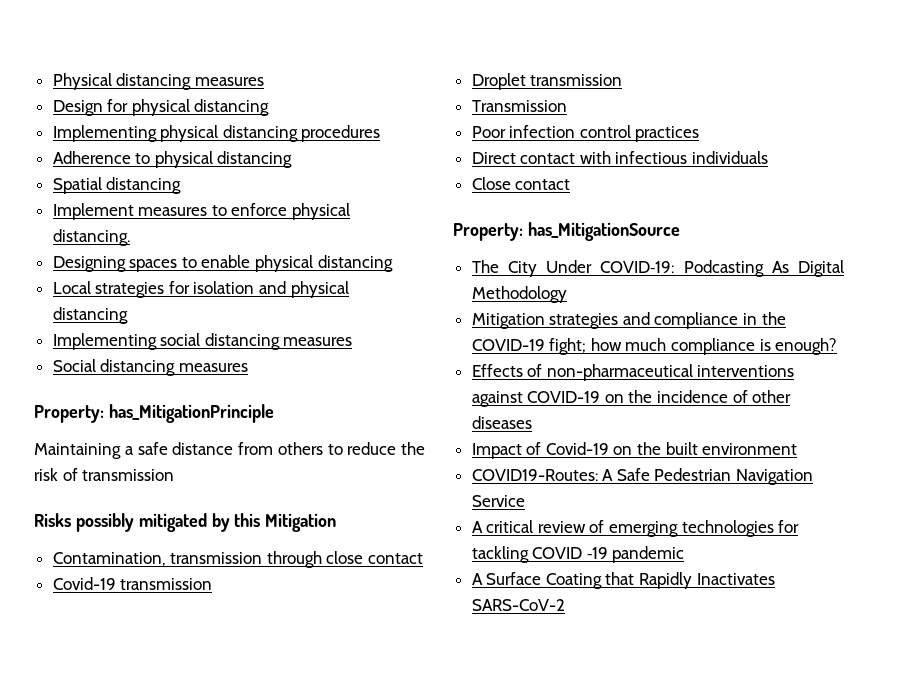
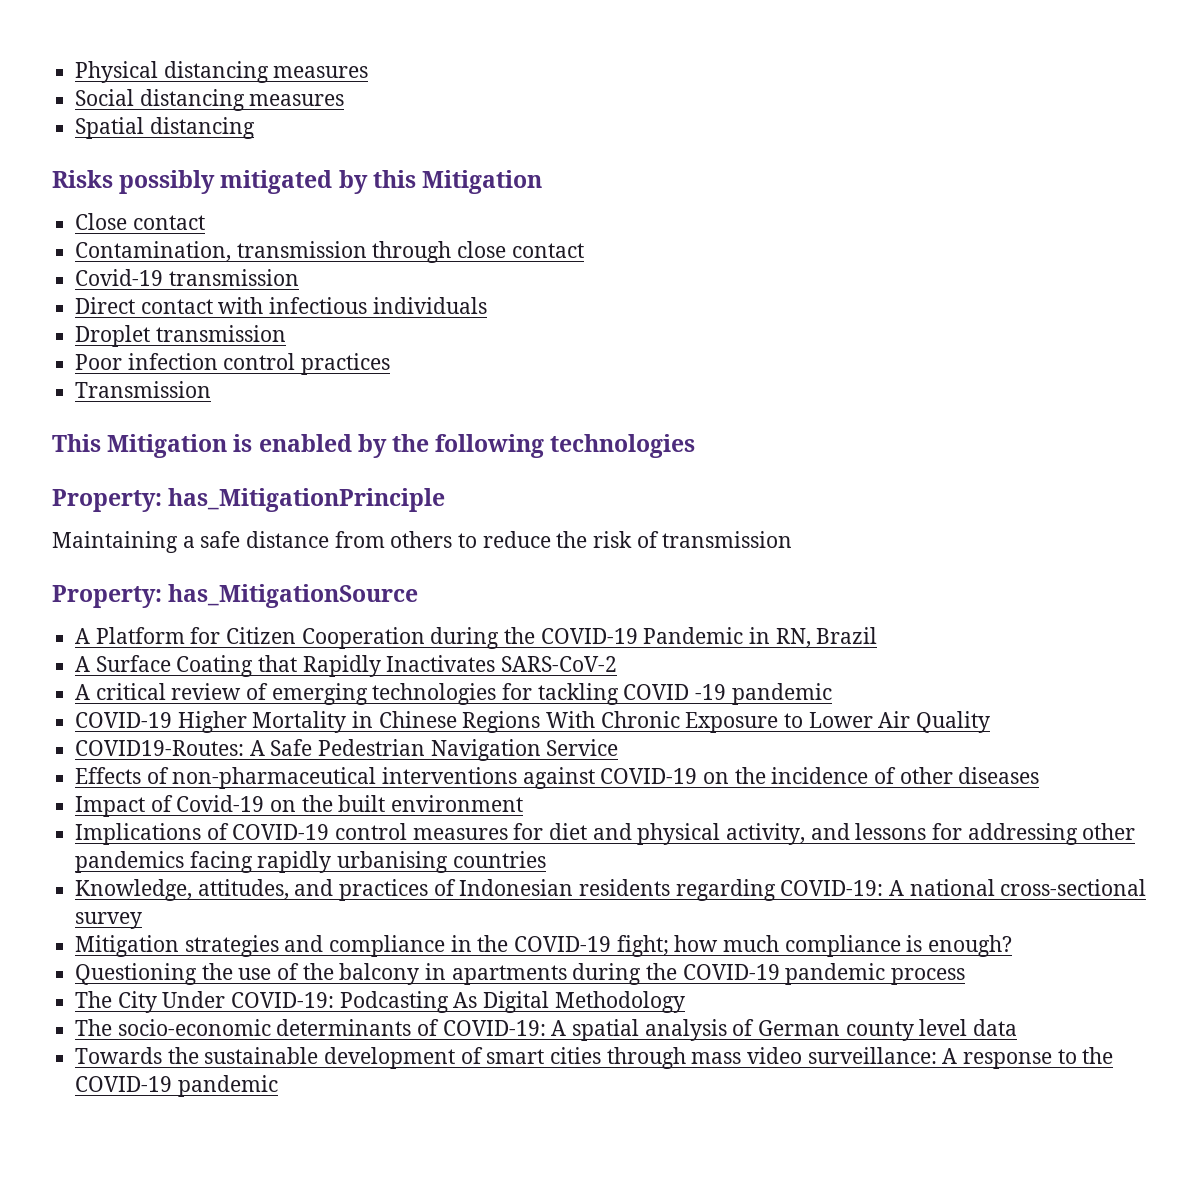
- Design for physical distancing
- Implementing physical distancing procedures
- Adherence to physical distancing
+ Social distancing measures
  Spatial distancing
- Implement measures to enforce physical distancing.
- Designing spaces to enable physical distancing
- Local strategies for isolation and physical distancing
- Implementing social distancing measures
- Social distancing measures
+ Risks possibly mitigated by this Mitigation
+ Close contact
+ Contamination, transmission through close contact
+ Covid-19 transmission
+ Direct contact with infectious individuals
+ Droplet transmission
+ Poor infection control practices
+ Transmission
+ This Mitigation is enabled by the following technologies
- Risks possibly mitigated by this Mitigation
- Contamination, transmission through close contact
- Covid-19 transmission
- Droplet transmission
- Transmission
- Poor infection control practices
- Direct contact with infectious individuals
- Close contact
  Property: has_MitigationSource
- The City Under COVID‐19: Podcasting As Digital Methodology
- Mitigation strategies and compliance in the COVID-19 fight; how much compliance is enough?
+ A Platform for Citizen Cooperation during the COVID-19 Pandemic in RN, Brazil
+ A Surface Coating that Rapidly Inactivates SARS-CoV-2
+ A critical review of emerging technologies for tackling COVID ‐19 pandemic
+ COVID-19 Higher Mortality in Chinese Regions With Chronic Exposure to Lower Air Quality
+ COVID19-Routes: A Safe Pedestrian Navigation Service
- COVID19-Routes: A Safe Pedestrian Navigation Service
- A critical review of emerging technologies for tackling COVID ‐19 pandemic
- A Surface Coating that Rapidly Inactivates SARS-CoV-2
+ Implications of COVID-19 control measures for diet and physical activity, and lessons for addressing other pandemics facing rapidly urbanising countries
+ Knowledge, attitudes, and practices of Indonesian residents regarding COVID-19: A national cross-sectional survey
+ Mitigation strategies and compliance in the COVID-19 fight; how much compliance is enough?
+ Questioning the use of the balcony in apartments during the COVID-19 pandemic process
+ The City Under COVID‐19: Podcasting As Digital Methodology
+ The socio-economic determinants of COVID-19: A spatial analysis of German county level data
+ Towards the sustainable development of smart cities through mass video surveillance: A response to the COVID-19 pandemic

